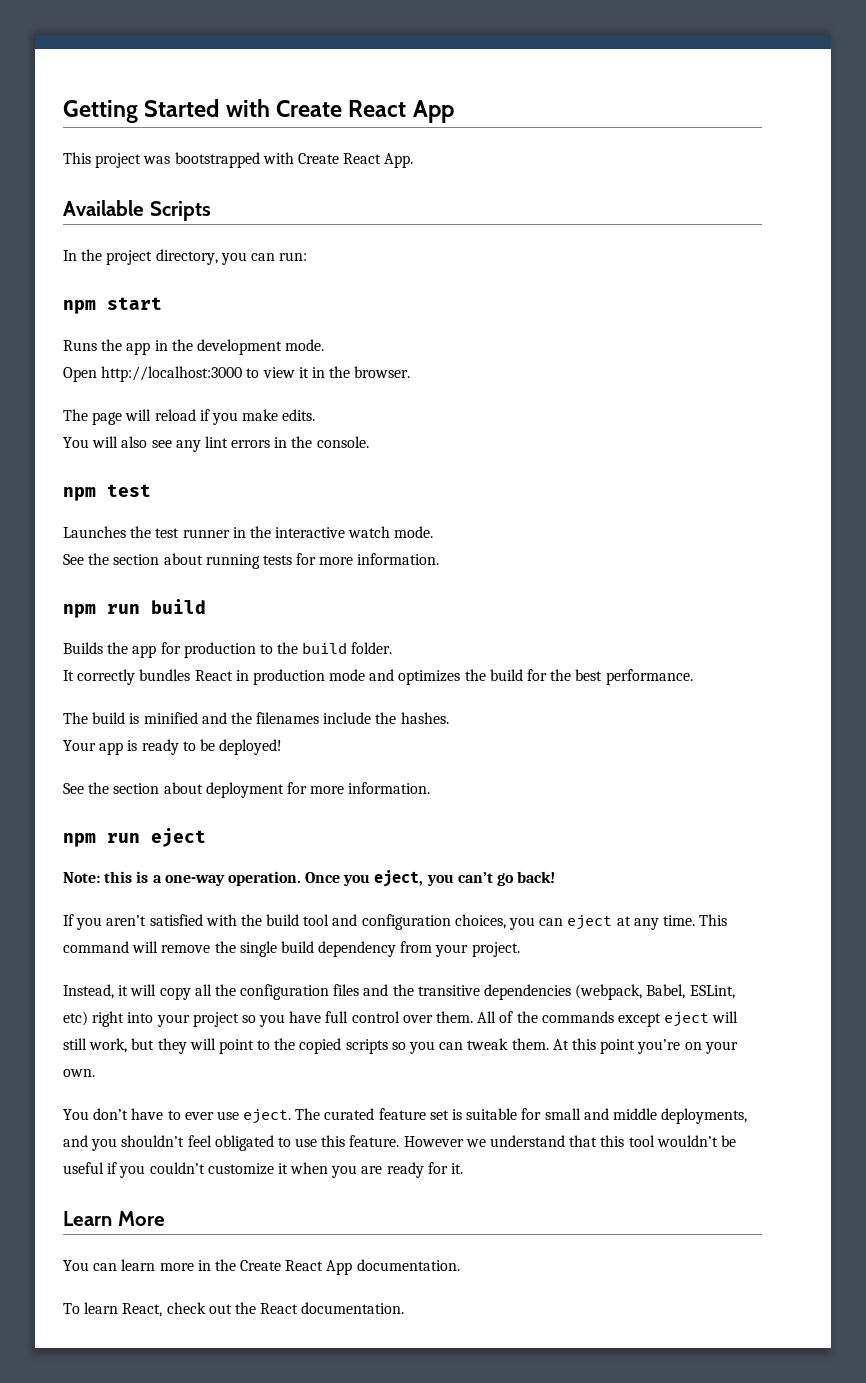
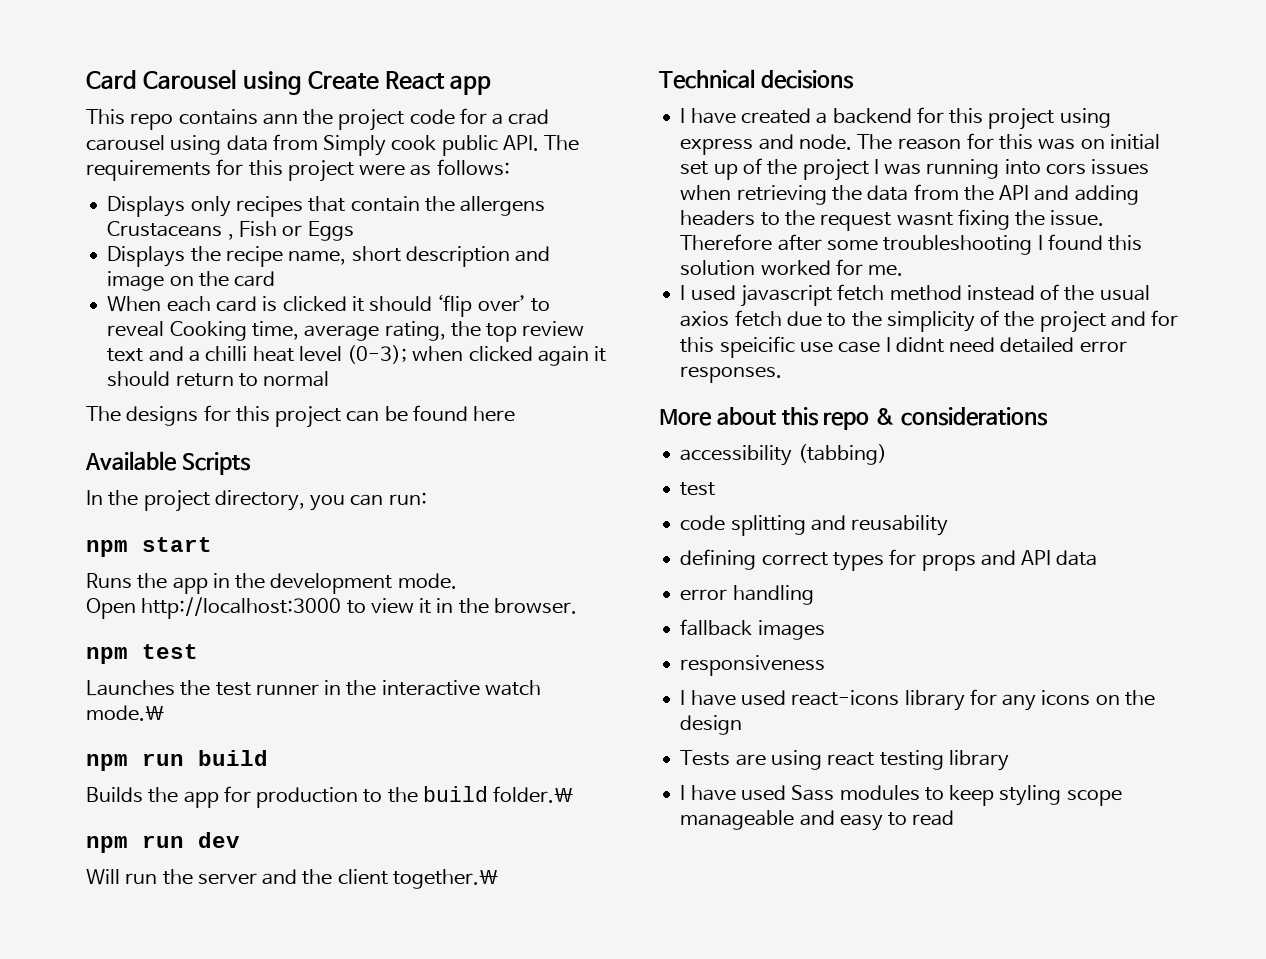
- Getting Started with Create React App
- This project was bootstrapped with Create React App.
+ Card Carousel using Create React app
+ This repo contains ann the project code for a crad carousel using data from Simply cook public API. The requirements for this project were as follows:
+ Displays only recipes that contain the allergens Crustaceans , Fish or Eggs
+ Displays the recipe name, short description and image on the card
+ When each card is clicked it should ‘flip over’ to reveal Cooking time, average rating, the top review text and a chilli heat level (0-3); when clicked again it should return to normal
+ The designs for this project can be found here
- The page will reload if you make edits.
- You will also see any lint errors in the console.
- Launches the test runner in the interactive watch mode.
- See the section about running tests for more information.
+ Launches the test runner in the interactive watch mode.\
- Builds the app for production to the build folder.
- It correctly bundles React in production mode and optimizes the build for the best performance.
- The build is minified and the filenames include the hashes.
- Your app is ready to be deployed!
- See the section about deployment for more information.
- npm run eject
- Note: this is a one-way operation. Once you eject, you can’t go back!
- If you aren’t satisfied with the build tool and configuration choices, you can eject at any time. This command will remove the single build dependency from your project.
- Instead, it will copy all the configuration files and the transitive dependencies (webpack, Babel, ESLint, etc) right into your project so you have full control over them. All of the commands except eject will still work, but they will point to the copied scripts so you can tweak them. At this point you’re on your own.
- You don’t have to ever use eject. The curated feature set is suitable for small and middle deployments, and you shouldn’t feel obligated to use this feature. However we understand that this tool wouldn’t be useful if you couldn’t customize it when you are ready for it.
- Learn More
- You can learn more in the Create React App documentation.
- To learn React, check out the React documentation.
+ Builds the app for production to the build folder.\
+ npm run dev
+ Will run the server and the client together.\
+ Technical decisions
+ I have created a backend for this project using express and node. The reason for this was on initial set up of the project I was running into cors issues when retrieving the data from the API and adding headers to the request wasnt fixing the issue. Therefore after some troubleshooting I found this solution worked for me.
+ I used javascript fetch method instead of the usual axios fetch due to the simplicity of the project and for this speicific use case I didnt need detailed error responses.
+ More about this repo & considerations
+ accessibility (tabbing)
+ test
+ code splitting and reusability
+ defining correct types for props and API data
+ error handling
+ fallback images
+ responsiveness
+ I have used react-icons library for any icons on the design
+ Tests are using react testing library
+ I have used Sass modules to keep styling scope manageable and easy to read

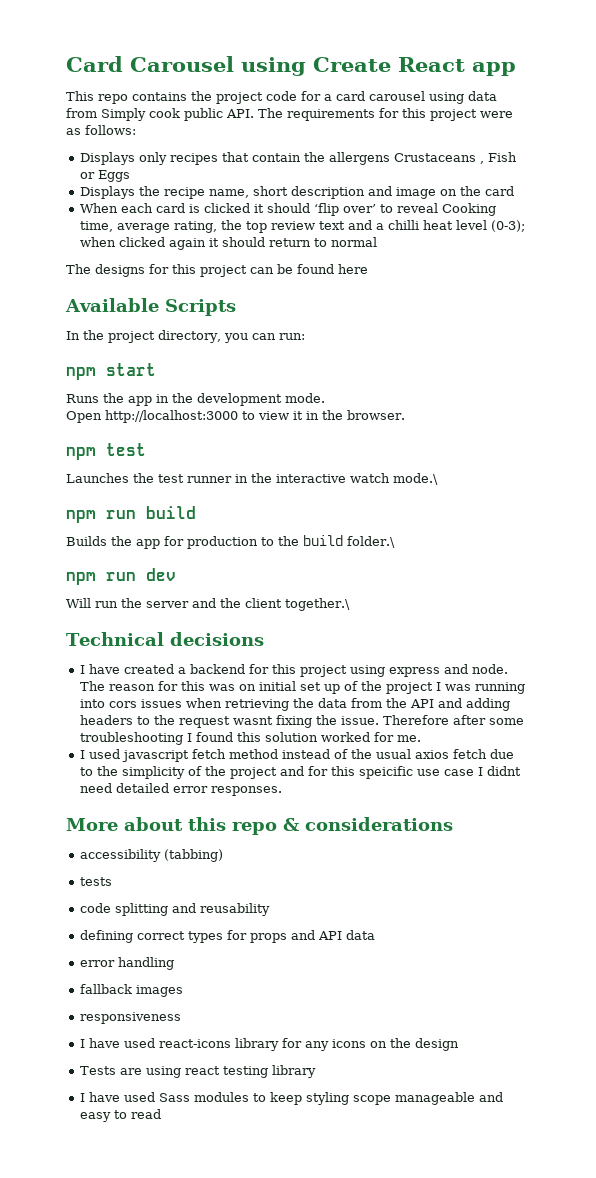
- This repo contains ann the project code for a crad carousel using data from Simply cook public API. The requirements for this project were as follows:
+ This repo contains the project code for a card carousel using data from Simply cook public API. The requirements for this project were as follows:
  accessibility (tabbing)
- test
+ tests

